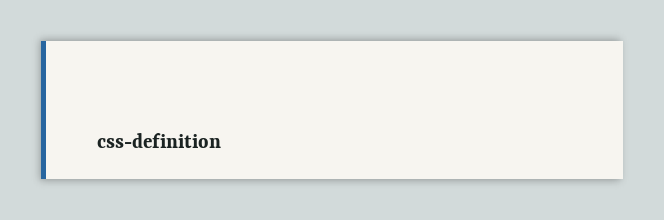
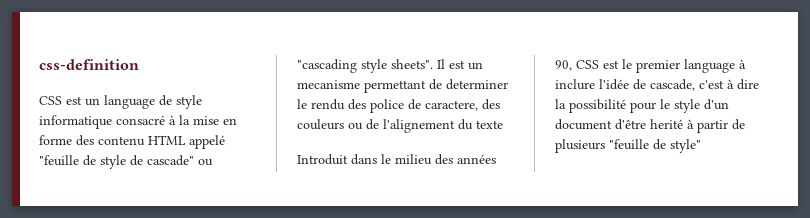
+ CSS est un language de style informatique consacré à la mise en forme des contenu HTML appelé "feuille de style de cascade" ou "cascading style sheets". Il est un mecanisme permettant de determiner le rendu des police de caractere, des couleurs ou de l'alignement du texte
+ Introduit dans le milieu des années 90, CSS est le premier language à inclure l'idée de cascade, c'est à dire la possibilité pour le style d'un document d'être herité à partir de plusieurs "feuille de style"

